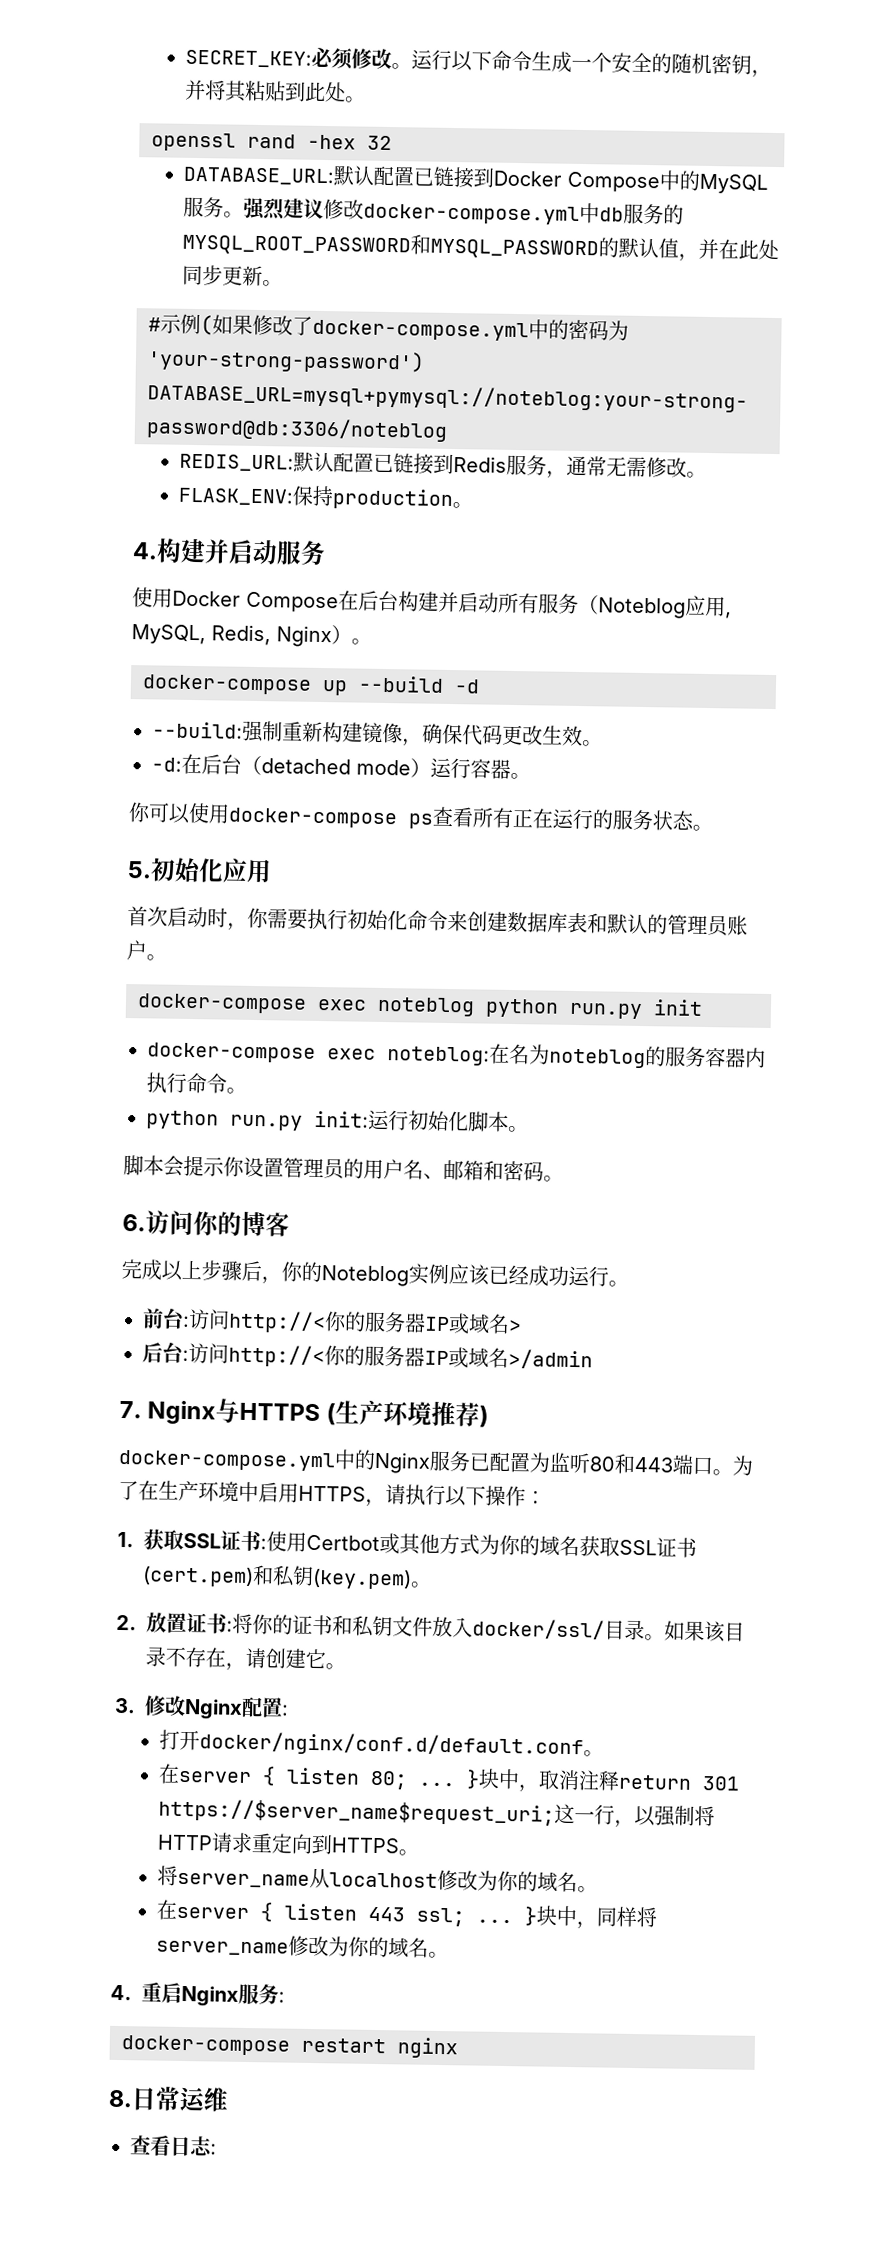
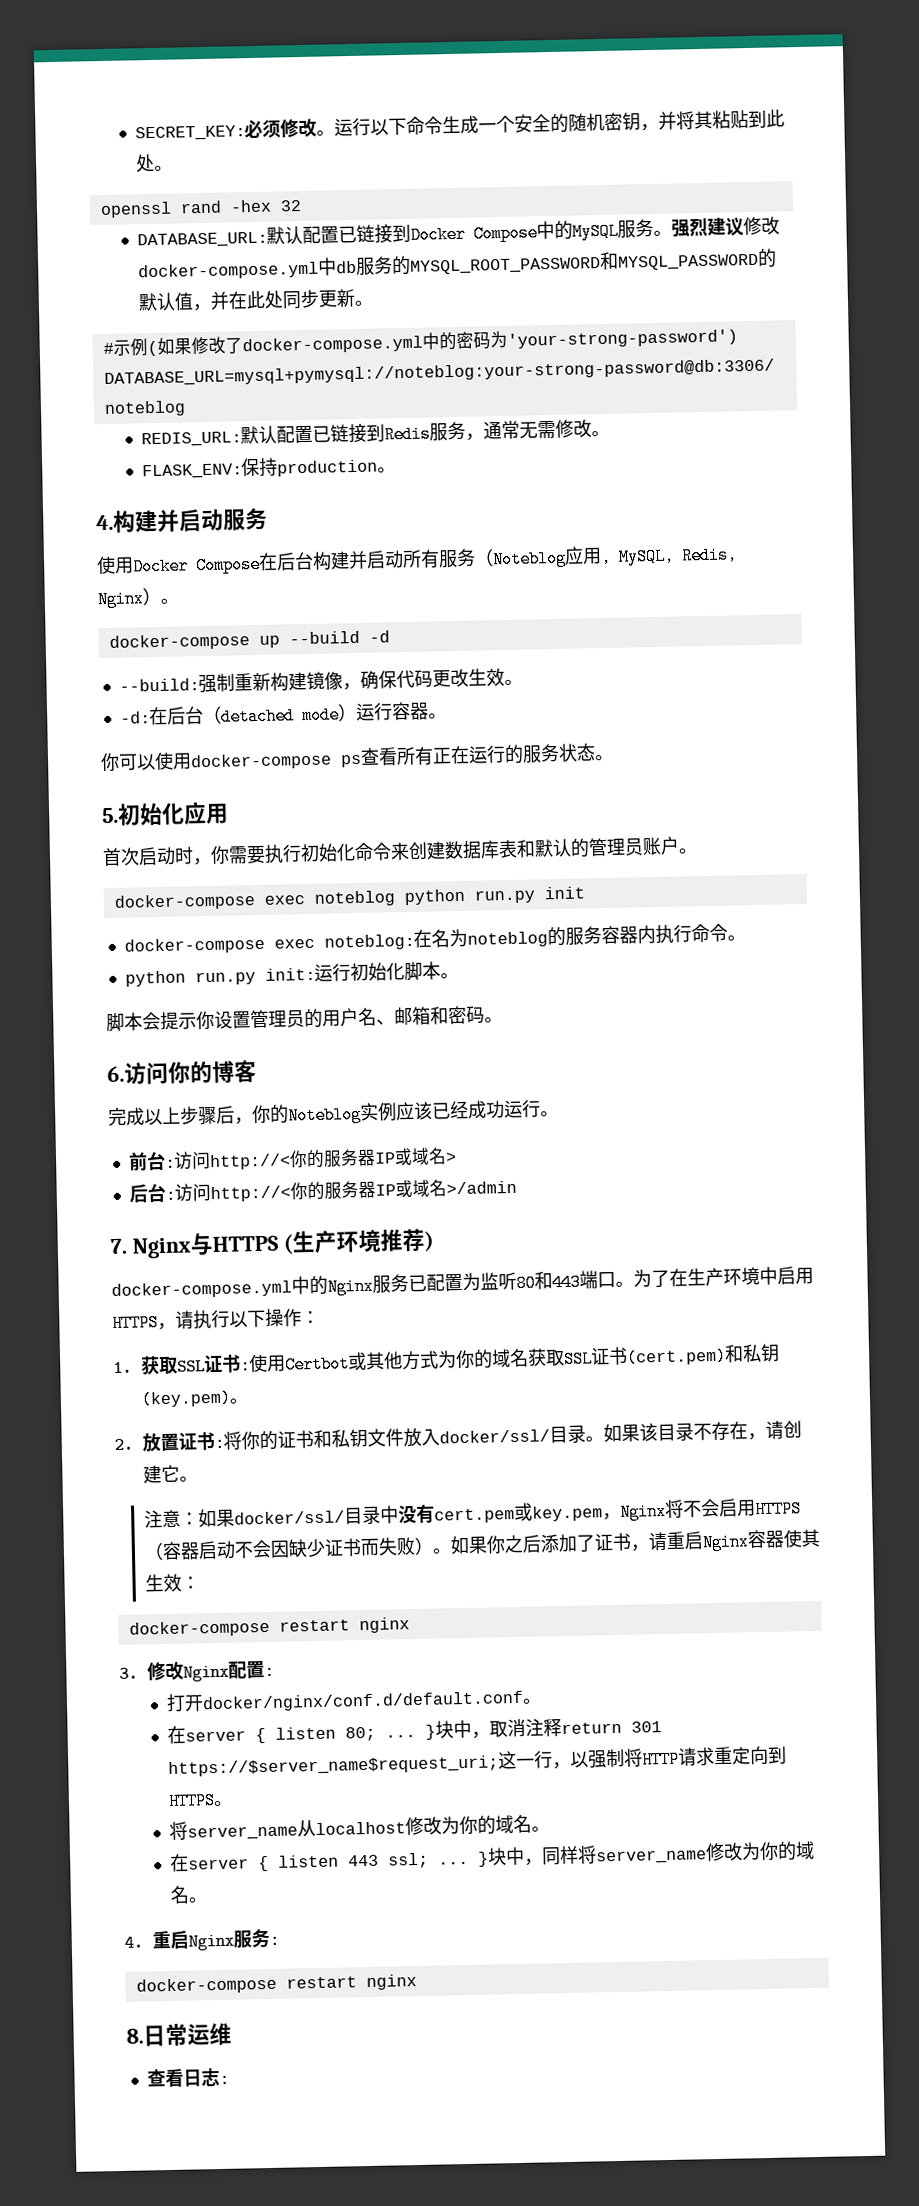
+ 注意：如果docker/ssl/目录中没有cert.pem或key.pem，Nginx将不会启用HTTPS（容器启动不会因缺少证书而失败）。如果你之后添加了证书，请重启Nginx容器使其生效：
+ docker-compose restart nginx

